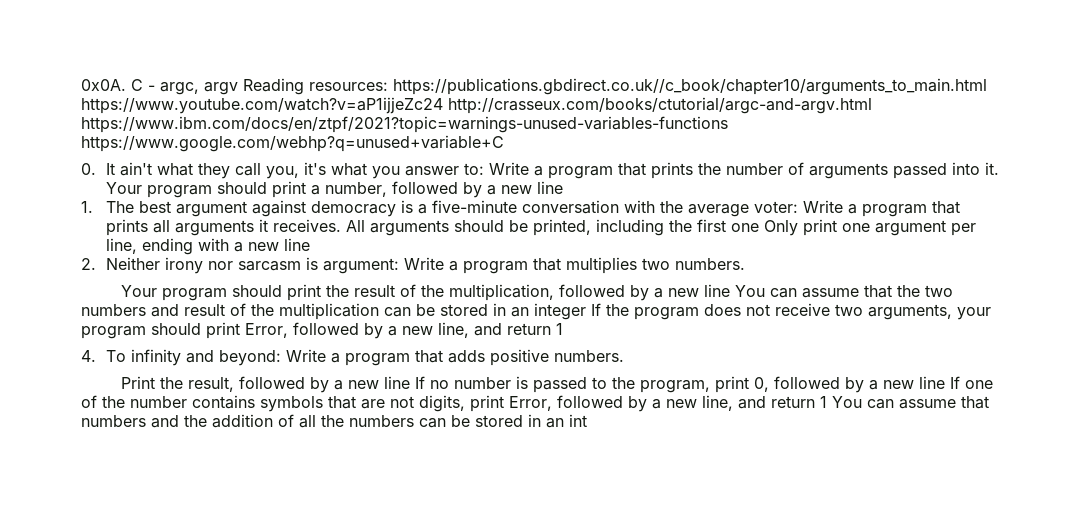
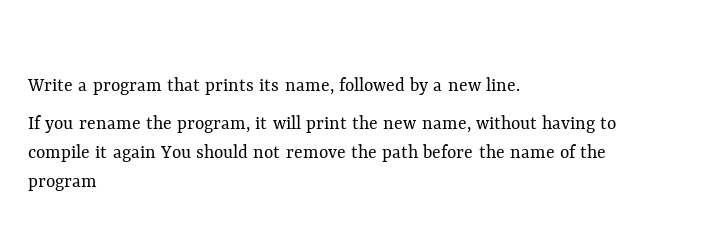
- 0x0A. C - argc, argv Reading resources: https://publications.gbdirect.co.uk//c_book/chapter10/arguments_to_main.html https://www.youtube.com/watch?v=aP1ijjeZc24 http://crasseux.com/books/ctutorial/argc-and-argv.html https://www.ibm.com/docs/en/ztpf/2021?topic=warnings-unused-variables-functions https://www.google.com/webhp?q=unused+variable+C
- 0. It ain't what they call you, it's what you answer to: Write a program that prints the number of arguments passed into it. Your program should print a number, followed by a new line
- 1. The best argument against democracy is a five-minute conversation with the average voter: Write a program that prints all arguments it receives. All arguments should be printed, including the first one Only print one argument per line, ending with a new line
- 2. Neither irony nor sarcasm is argument: Write a program that multiplies two numbers.
- Your program should print the result of the multiplication, followed by a new line You can assume that the two numbers and result of the multiplication can be stored in an integer If the program does not receive two arguments, your program should print Error, followed by a new line, and return 1
- 4. To infinity and beyond: Write a program that adds positive numbers.
- Print the result, followed by a new line If no number is passed to the program, print 0, followed by a new line If one of the number contains symbols that are not digits, print Error, followed by a new line, and return 1 You can assume that numbers and the addition of all the numbers can be stored in an int
+ Write a program that prints its name, followed by a new line.
+ If you rename the program, it will print the new name, without having to compile it again You should not remove the path before the name of the program

